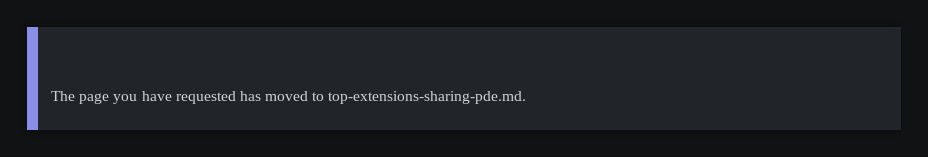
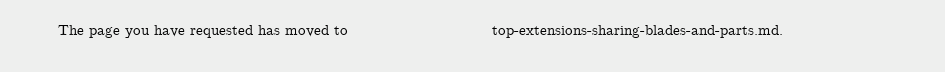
- The page you have requested has moved to top-extensions-sharing-pde.md.
+ The page you have requested has moved to top-extensions-sharing-blades-and-parts.md.

